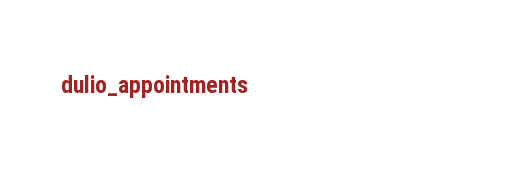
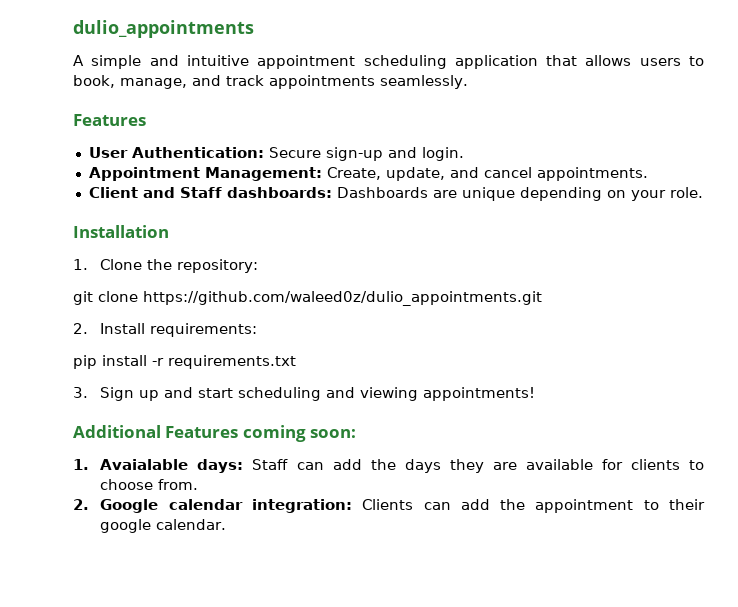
+ A simple and intuitive appointment scheduling application that allows users to book, manage, and track appointments seamlessly.
+ Features
+ User Authentication: Secure sign-up and login.
+ Appointment Management: Create, update, and cancel appointments.
+ Client and Staff dashboards: Dashboards are unique depending on your role.
+ Installation
+ 1. Clone the repository:
+ git clone https://github.com/waleed0z/dulio_appointments.git
+ 2. Install requirements:
+ pip install -r requirements.txt
+ 3. Sign up and start scheduling and viewing appointments!
+ Additional Features coming soon:
+ 1. Avaialable days: Staff can add the days they are available for clients to choose from.
+ 2. Google calendar integration: Clients can add the appointment to their google calendar.

